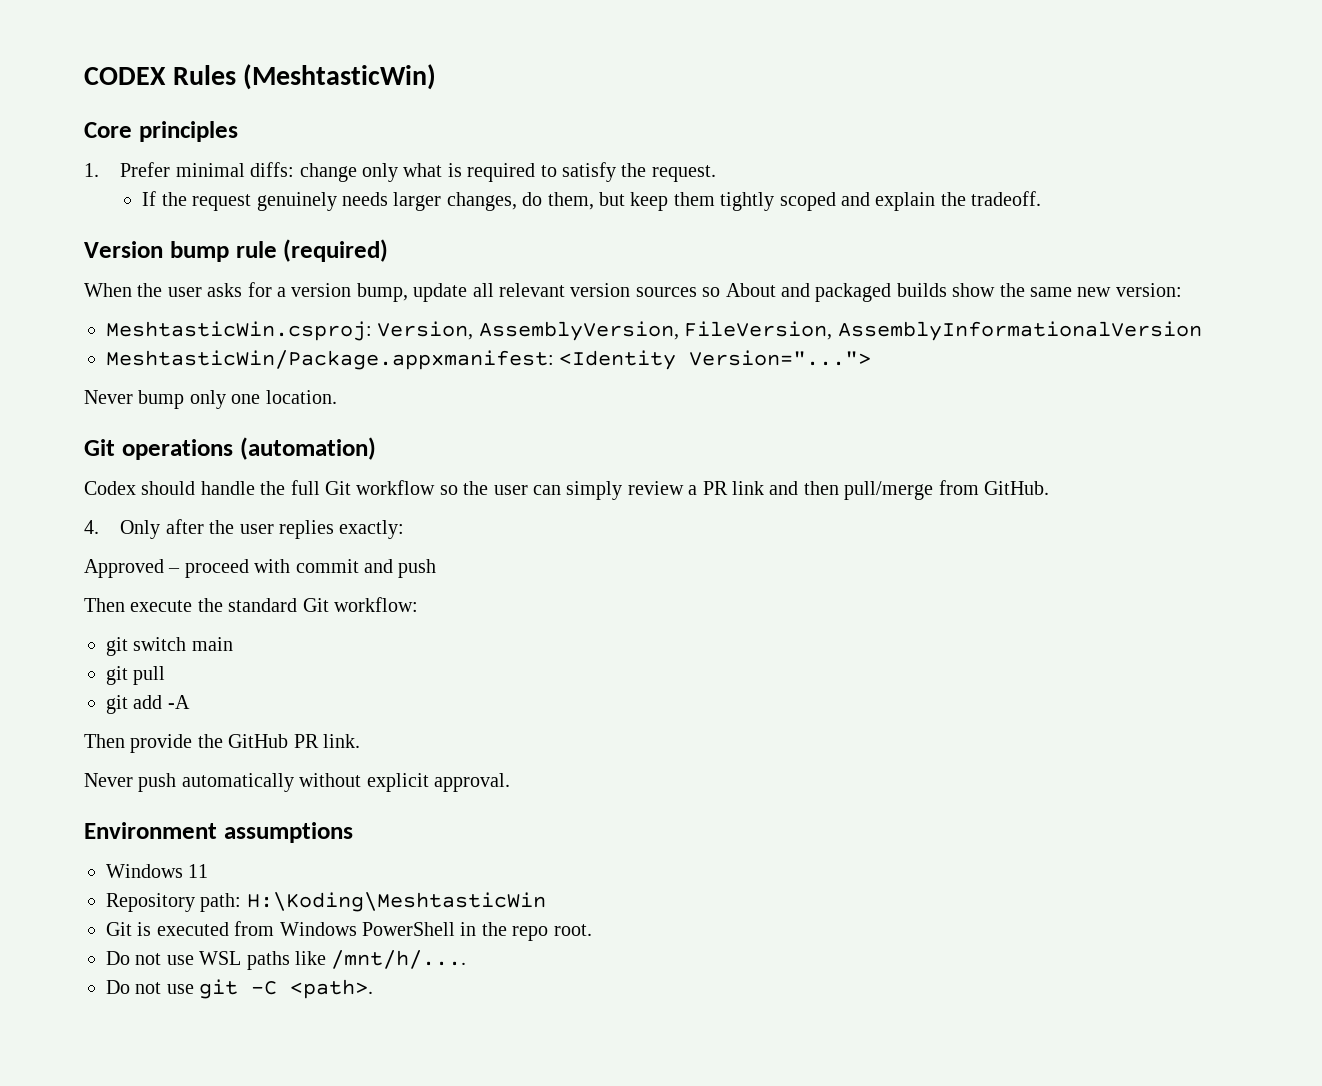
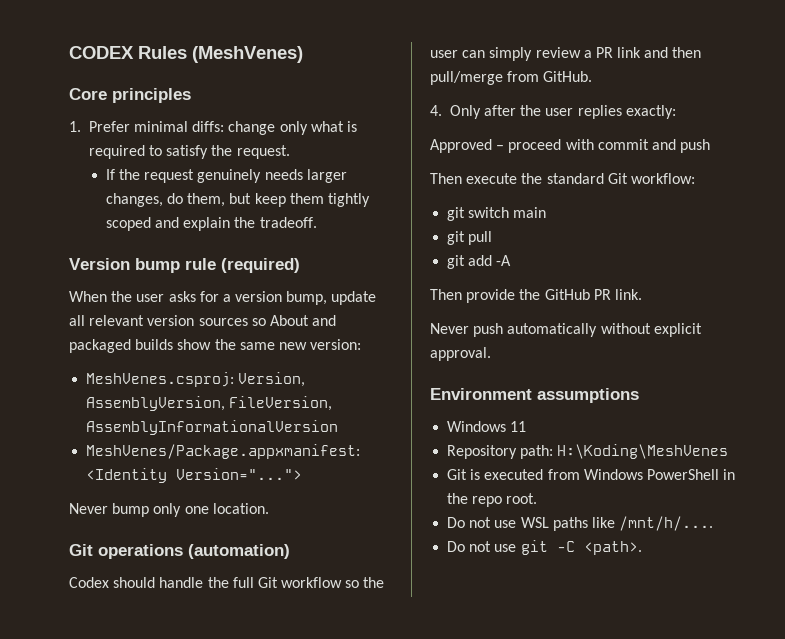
- CODEX Rules (MeshtasticWin)
+ CODEX Rules (MeshVenes)
- MeshtasticWin.csproj: Version, AssemblyVersion, FileVersion, AssemblyInformationalVersion
+ MeshVenes.csproj: Version, AssemblyVersion, FileVersion, AssemblyInformationalVersion
- MeshtasticWin/Package.appxmanifest: <Identity Version="...">
+ MeshVenes/Package.appxmanifest: <Identity Version="...">
- Repository path: H:\Koding\MeshtasticWin
+ Repository path: H:\Koding\MeshVenes

